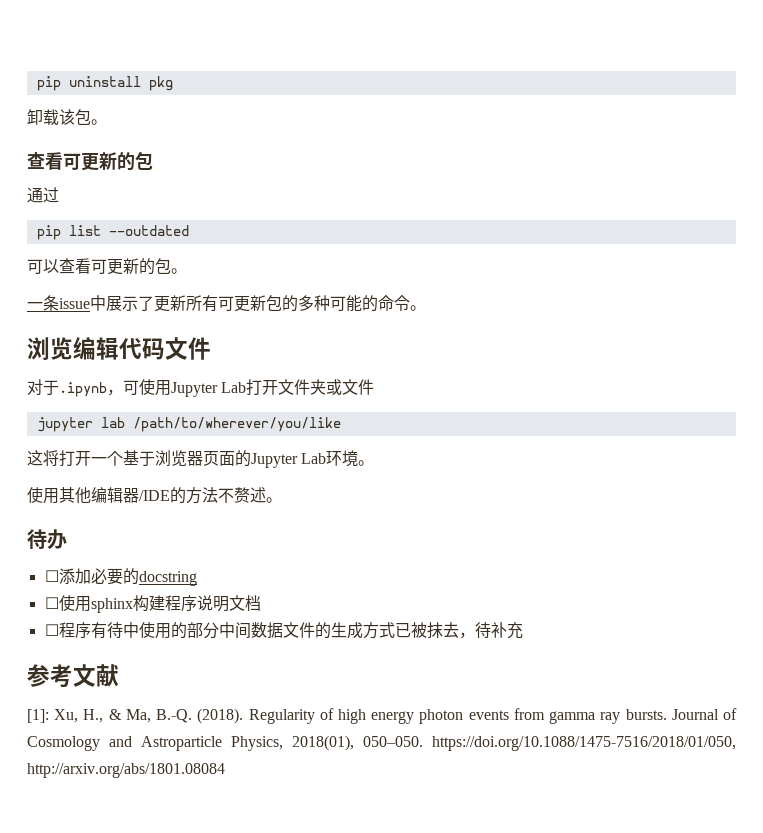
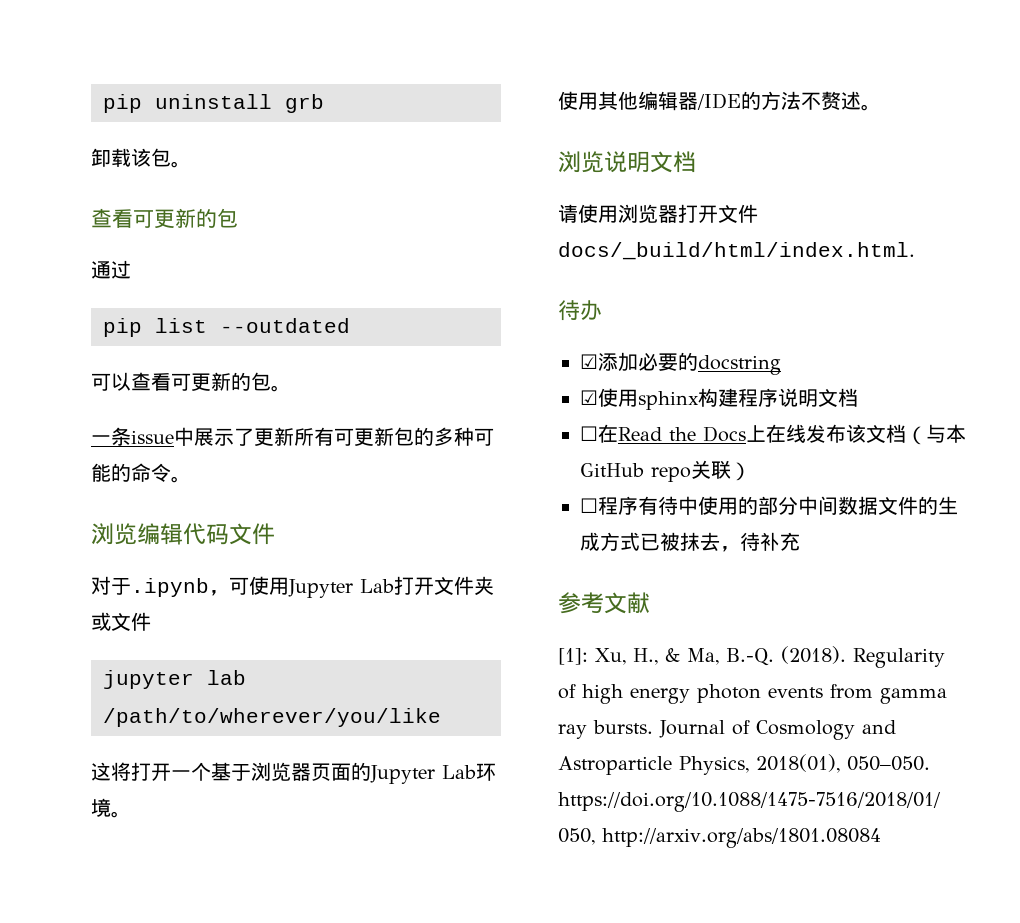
- pip uninstall pkg
+ pip uninstall grb
+ 浏览说明文档
+ 请使用浏览器打开文件docs/_build/html/index.html.
- ☐添加必要的docstring
+ ☑添加必要的docstring
- ☐使用sphinx构建程序说明文档
+ ☑使用sphinx构建程序说明文档
+ ☐在Read the Docs上在线发布该文档（与本GitHub repo关联）

